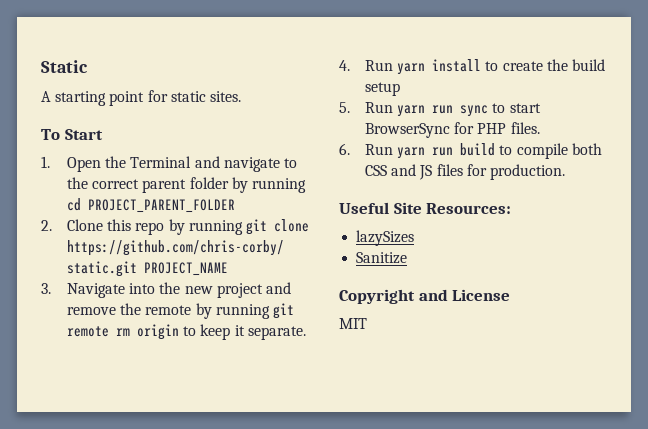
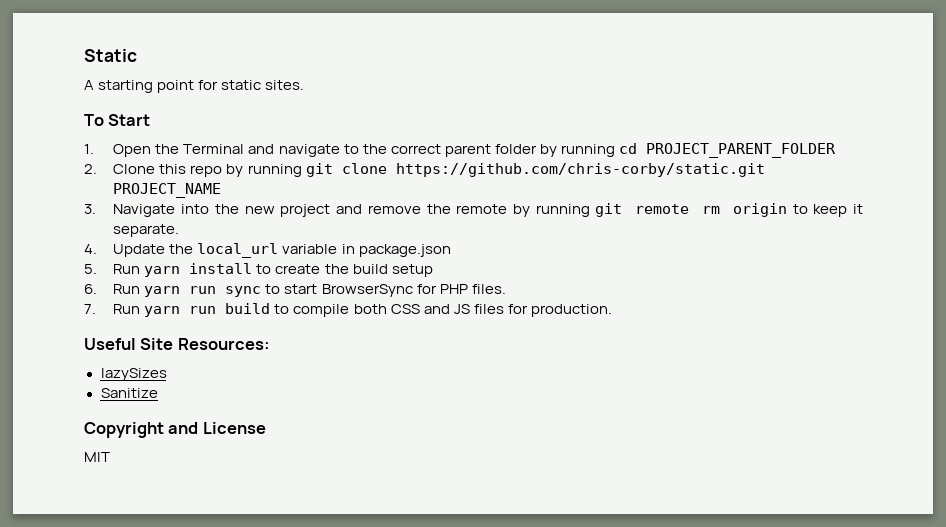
- 4. Run yarn install to create the build setup
+ 4. Update the local_url variable in package.json
+ 5. Run yarn install to create the build setup
- 5. Run yarn run sync to start BrowserSync for PHP files.
+ 6. Run yarn run sync to start BrowserSync for PHP files.
- 6. Run yarn run build to compile both CSS and JS files for production.
+ 7. Run yarn run build to compile both CSS and JS files for production.

